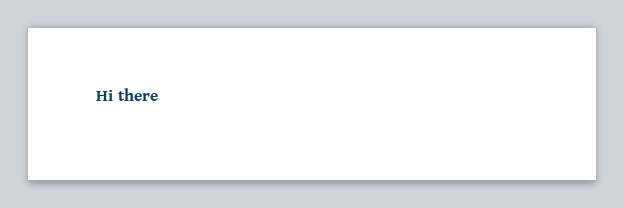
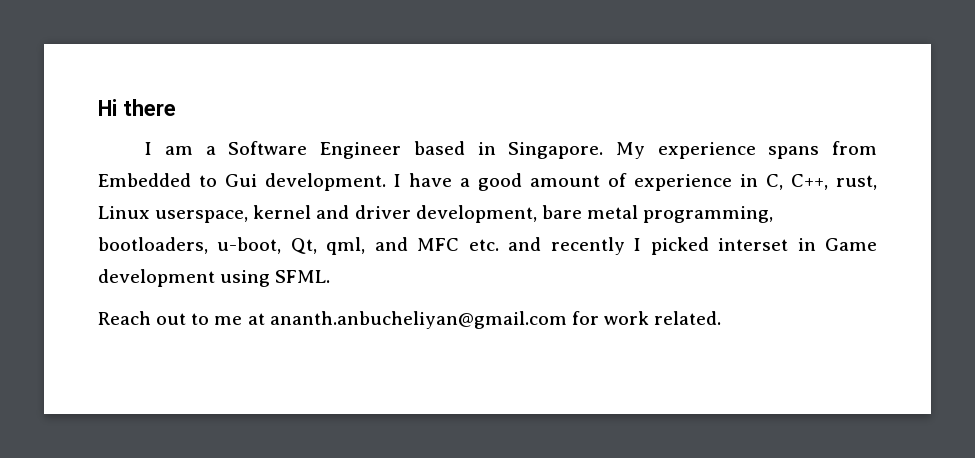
+ I am a Software Engineer based in Singapore. My experience spans from Embedded to Gui development. I have a good amount of experience in C, C++, rust, Linux userspace, kernel and driver development, bare metal programming, bootloaders, u-boot, Qt, qml, and MFC etc. and recently I picked interset in Game development using SFML.
+ Reach out to me at ananth.anbucheliyan@gmail.com for work related.

